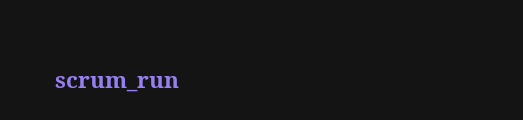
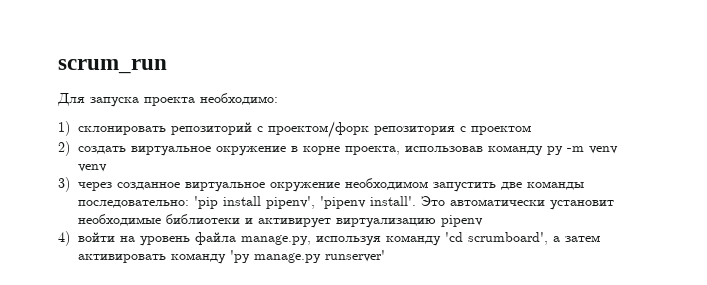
+ Для запуска проекта необходимо:
+ 1) склонировать репозиторий с проектом/форк репозитория с проектом
+ 2) создать виртуальное окружение в корне проекта, использовав команду py -m venv venv
+ 3) через созданное виртуальное окружение необходимом запустить две команды последовательно: 'pip install pipenv', 'pipenv install'. Это автоматически установит необходимые библиотеки и активирует виртуализацию pipenv
+ 4) войти на уровень файла manage.py, используя команду 'cd scrumboard', а затем активировать команду 'py manage.py runserver'

